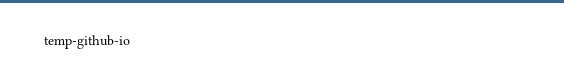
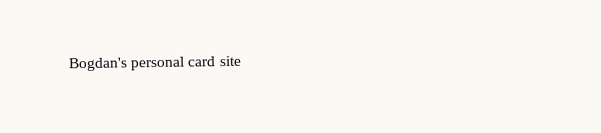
- temp-github-io
+ Bogdan's personal card site

